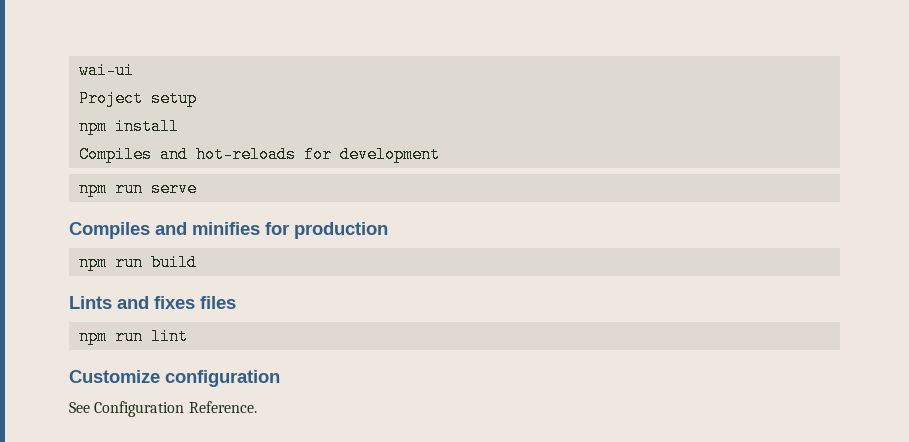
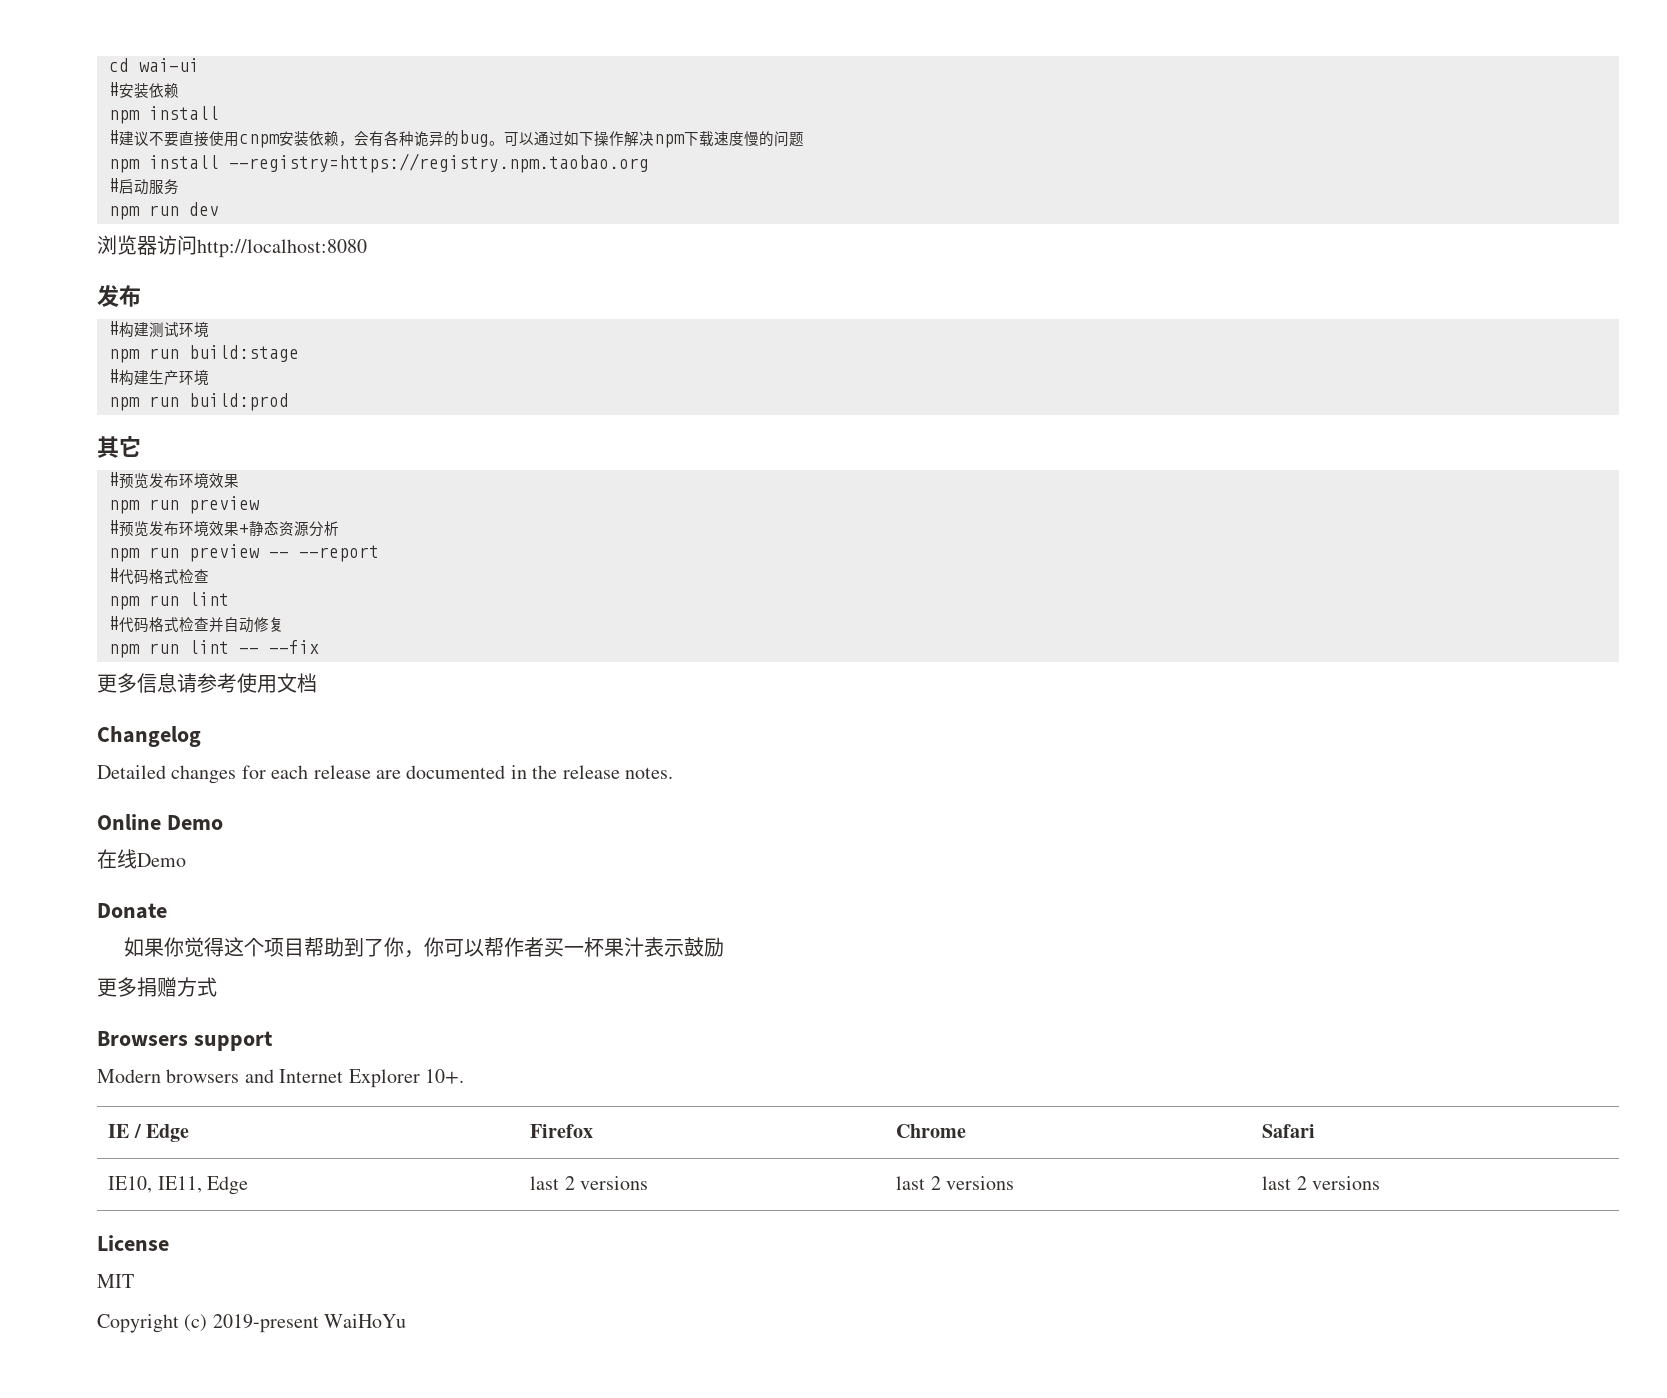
- wai-ui
+ cd wai-ui
- Project setup
+ #安装依赖
- Compiles and hot-reloads for development
- npm run serve
- Compiles and minifies for production
- npm run build
- Lints and fixes files
+ #建议不要直接使用cnpm安装依赖，会有各种诡异的bug。可以通过如下操作解决npm下载速度慢的问题
+ npm install --registry=https://registry.npm.taobao.org
+ #启动服务
+ npm run dev
+ 浏览器访问http://localhost:8080
+ 发布
+ #构建测试环境
+ npm run build:stage
+ #构建生产环境
+ npm run build:prod
+ 其它
+ #预览发布环境效果
+ npm run preview
+ #预览发布环境效果+静态资源分析
+ npm run preview -- --report
+ #代码格式检查
  npm run lint
- Customize configuration
- See Configuration Reference.
+ #代码格式检查并自动修复
+ npm run lint -- --fix
+ 更多信息请参考使用文档
+ Changelog
+ Detailed changes for each release are documented in the release notes.
+ Online Demo
+ 在线Demo
+ Donate
+ 如果你觉得这个项目帮助到了你，你可以帮作者买一杯果汁表示鼓励
+ 更多捐赠方式
+ Browsers support
+ Modern browsers and Internet Explorer 10+.
+ IE / Edge | Firefox | Chrome | Safari
+ IE10, IE11, Edge | last 2 versions | last 2 versions | last 2 versions
+ License
+ MIT
+ Copyright (c) 2019-present WaiHoYu

